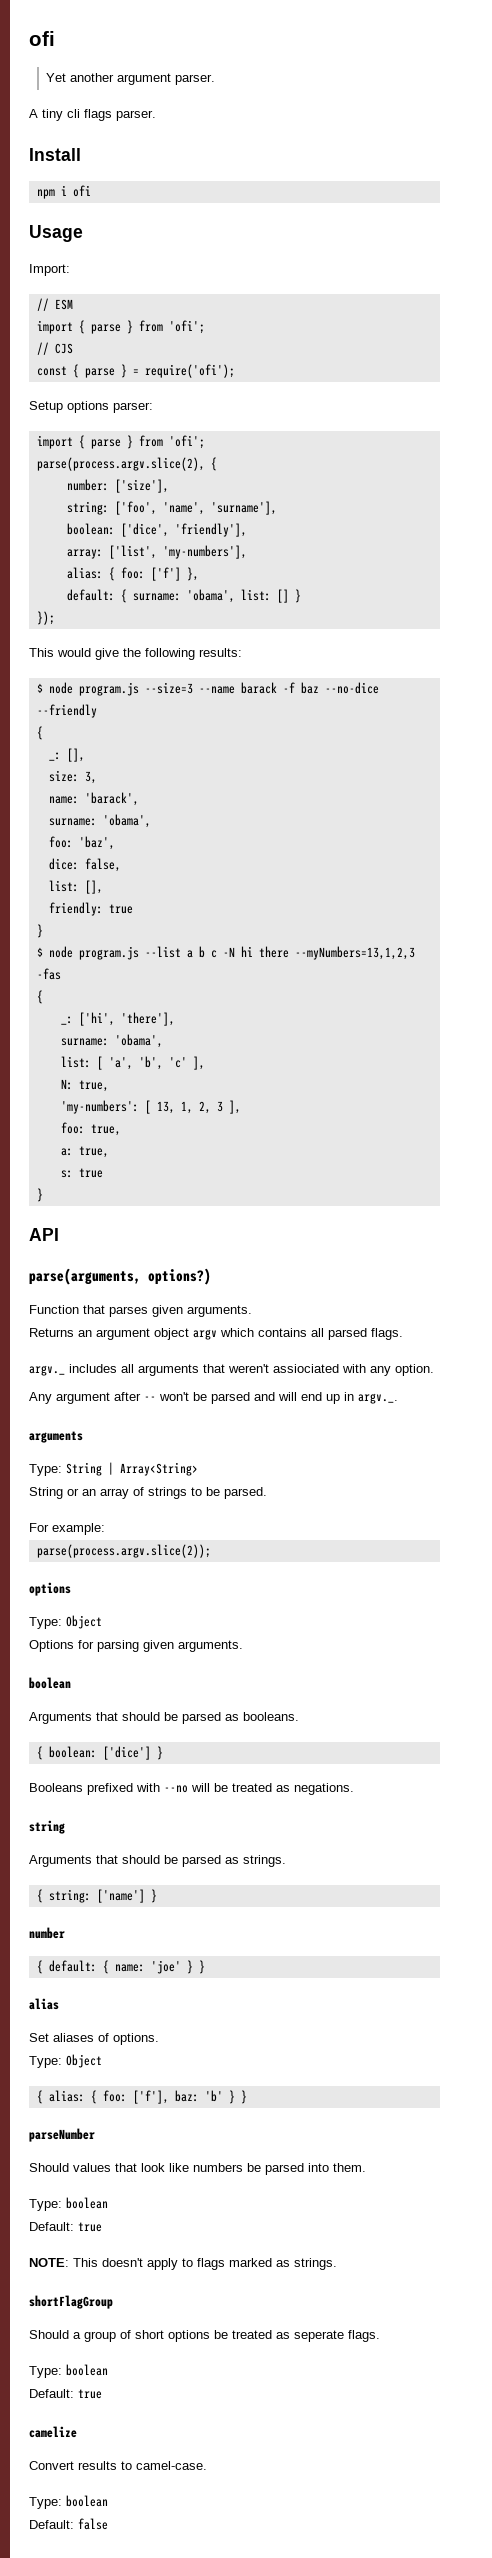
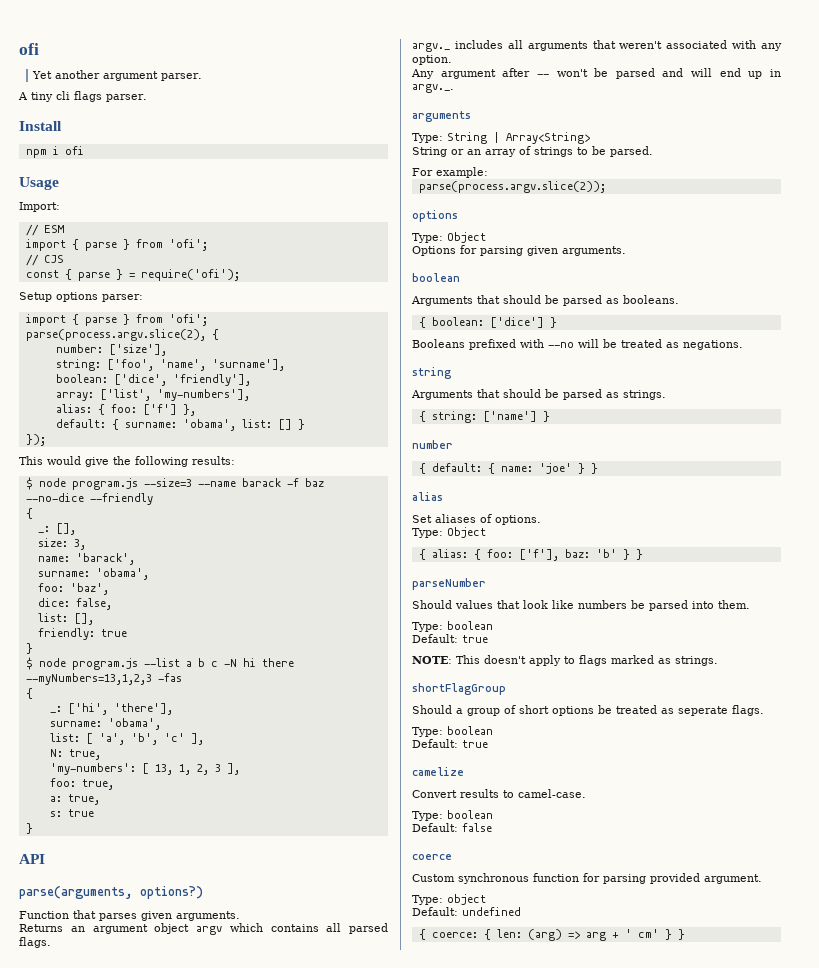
- argv._ includes all arguments that weren't assiociated with any option.
+ argv._ includes all arguments that weren't associated with any option.
+ coerce
+ Custom synchronous function for parsing provided argument.
+ Type: object
+ Default: undefined
+ { coerce: { len: (arg) => arg + ' cm' } }

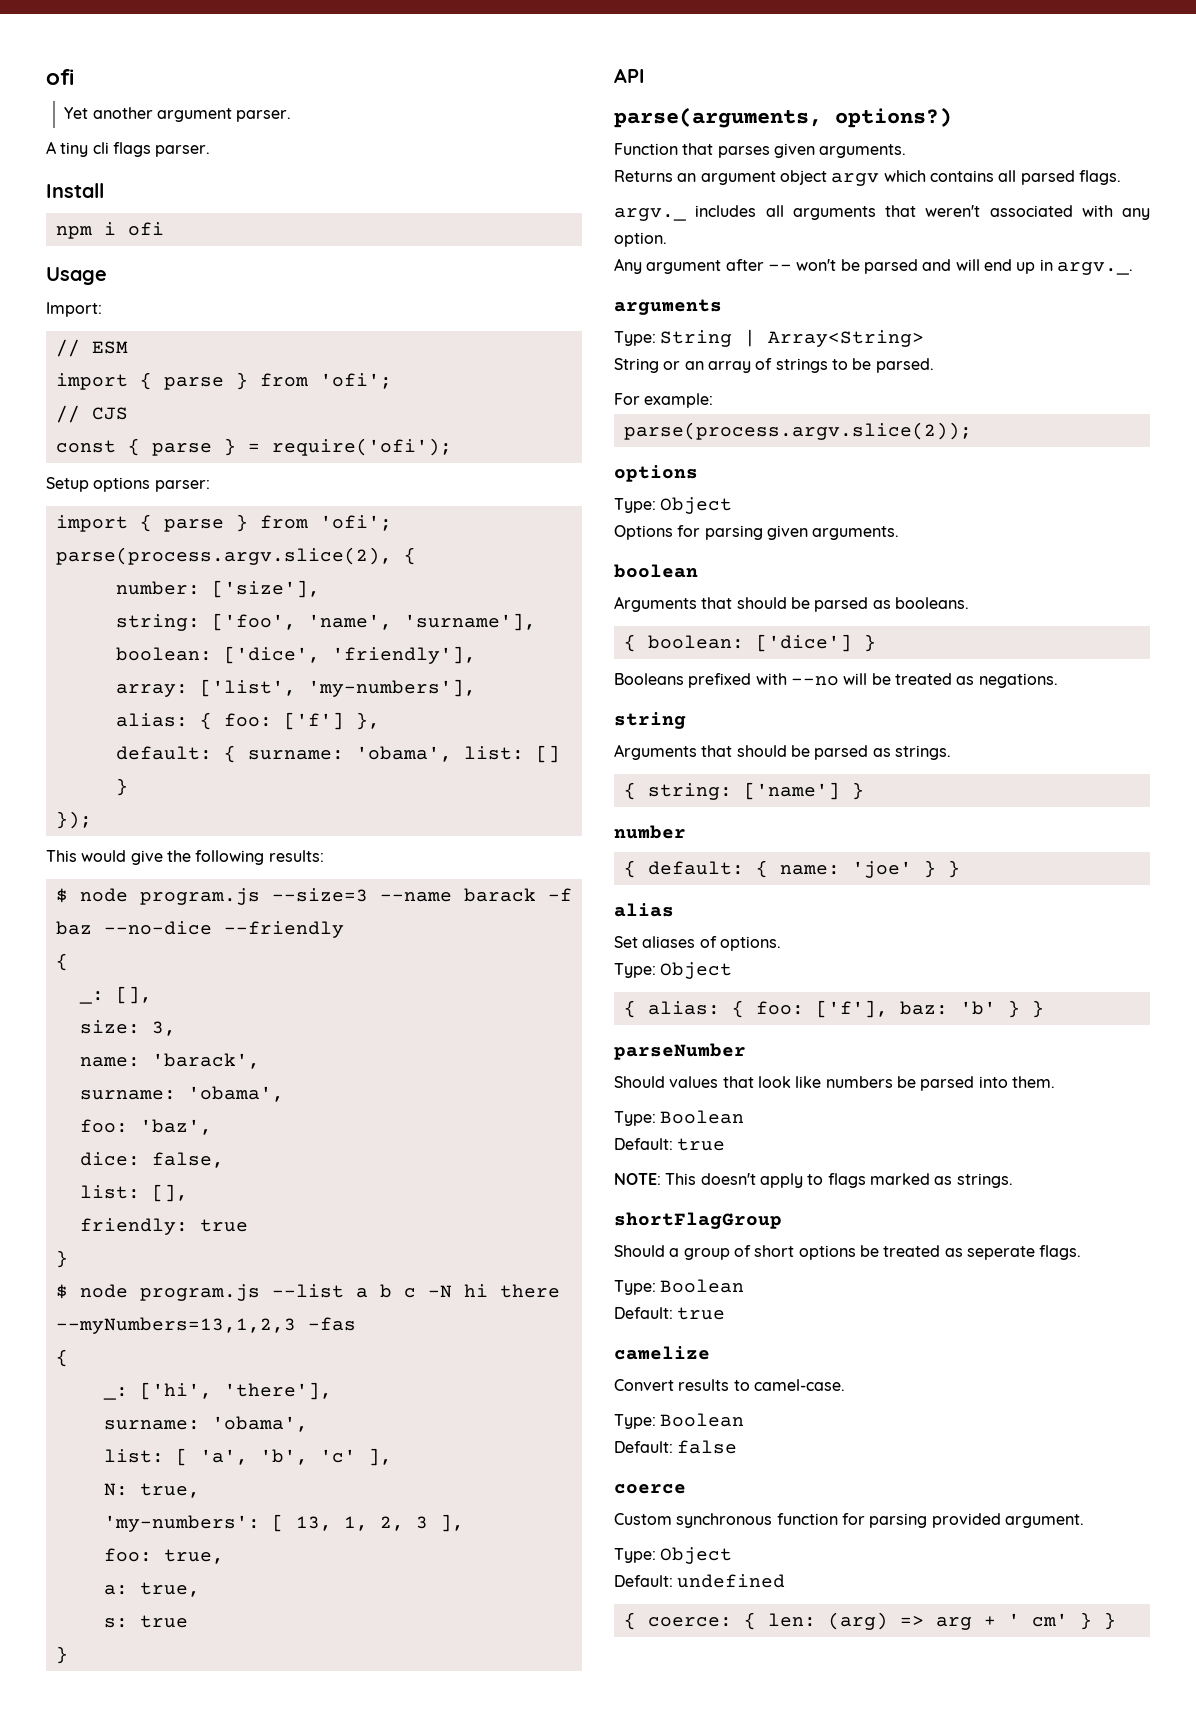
  Should values that look like numbers be parsed into them.
- Type: boolean
+ Type: Boolean
  Should a group of short options be treated as seperate flags.
- Type: boolean
+ Type: Boolean
  Convert results to camel-case.
- Type: boolean
+ Type: Boolean
  Custom synchronous function for parsing provided argument.
- Type: object
+ Type: Object

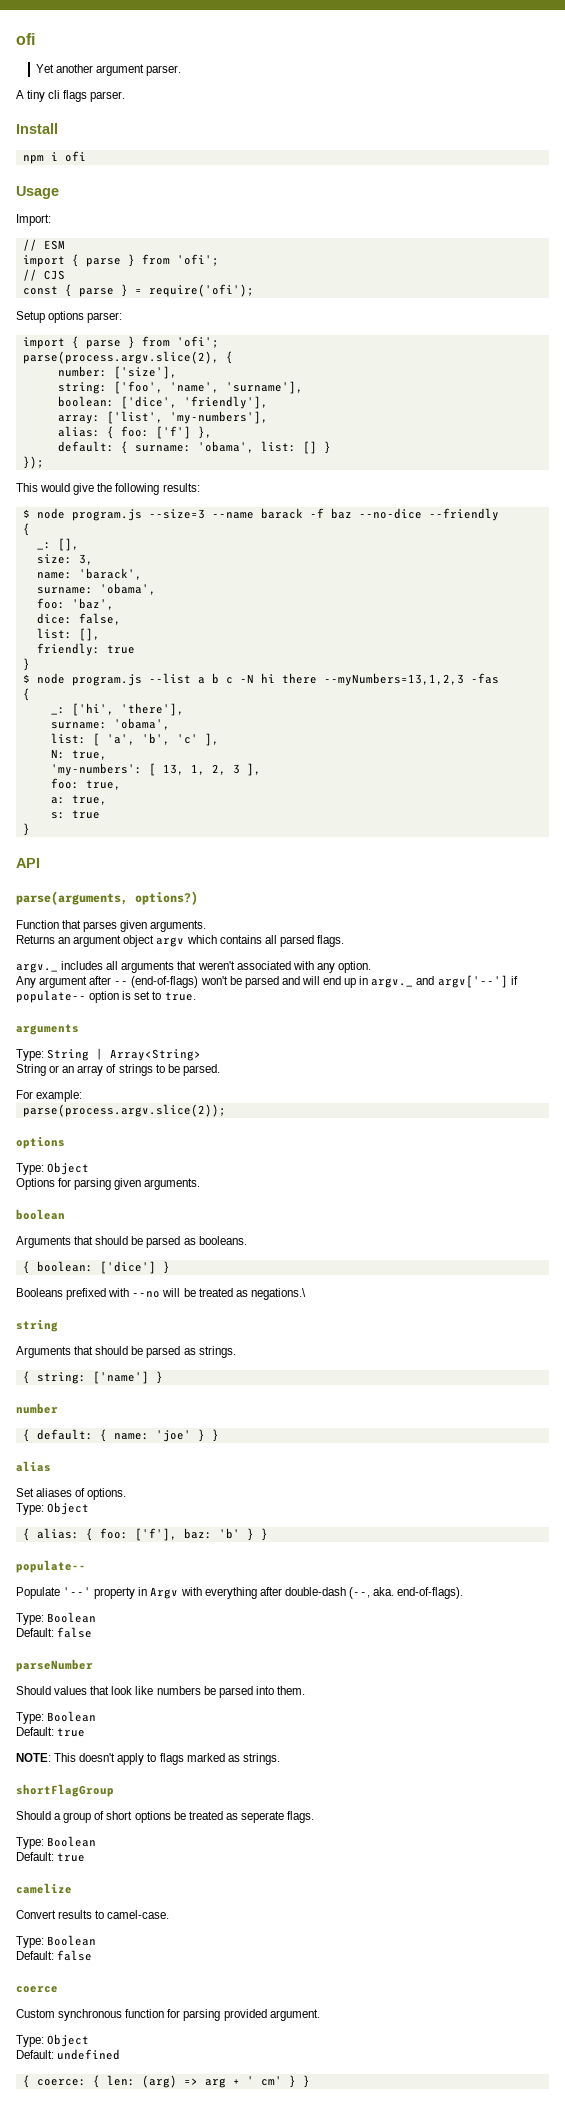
- Any argument after -- won't be parsed and will end up in argv._.
+ Any argument after -- (end-of-flags) won't be parsed and will end up in argv._ and argv['--'] if populate-- option is set to true.
- Booleans prefixed with --no will be treated as negations.
+ Booleans prefixed with --no will be treated as negations.\
  { alias: { foo: ['f'], baz: 'b' } }
+ populate--
+ Populate '--' property in Argv with everything after double-dash (--, aka. end-of-flags).
+ Type: Boolean
+ Default: false

